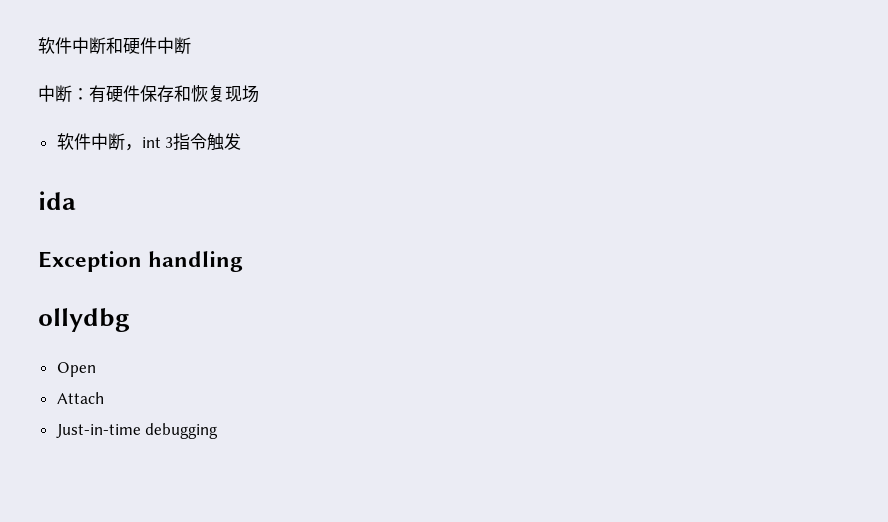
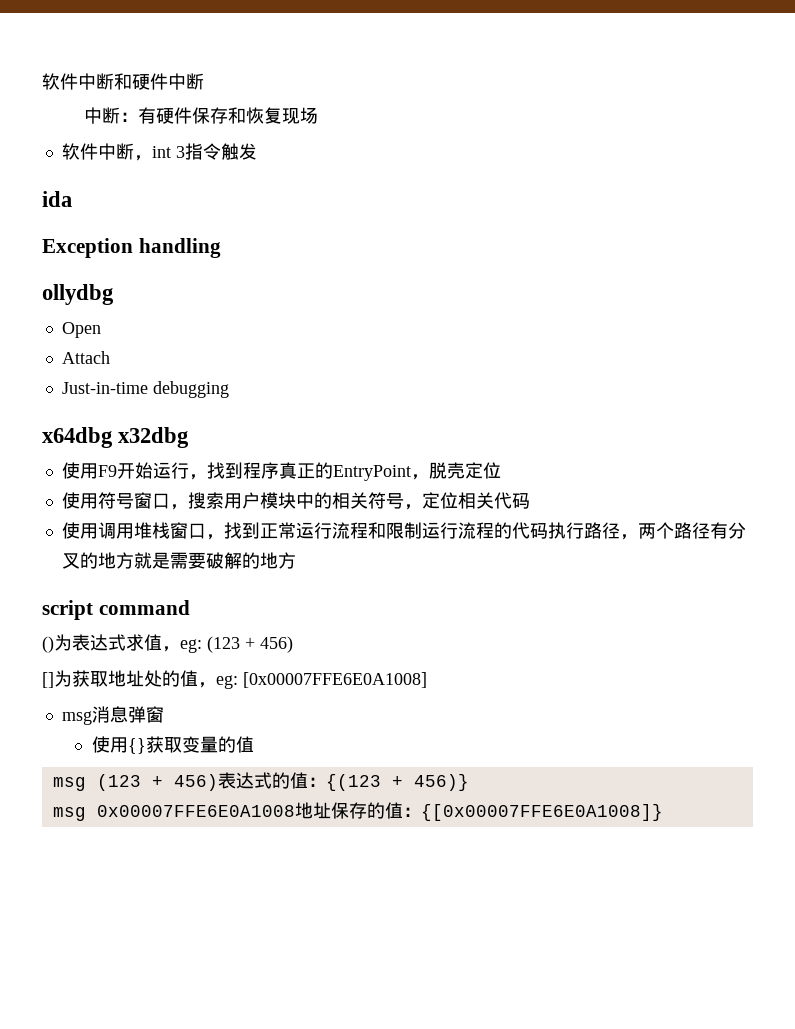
+ x64dbg x32dbg
+ 使用F9开始运行，找到程序真正的EntryPoint，脱壳定位
+ 使用符号窗口，搜索用户模块中的相关符号，定位相关代码
+ 使用调用堆栈窗口，找到正常运行流程和限制运行流程的代码执行路径，两个路径有分叉的地方就是需要破解的地方
+ script command
+ ()为表达式求值，eg: (123 + 456)
+ []为获取地址处的值，eg: [0x00007FFE6E0A1008]
+ msg消息弹窗
+ 使用{}获取变量的值
+ msg (123 + 456)表达式的值：{(123 + 456)}
+ msg 0x00007FFE6E0A1008地址保存的值：{[0x00007FFE6E0A1008]}

